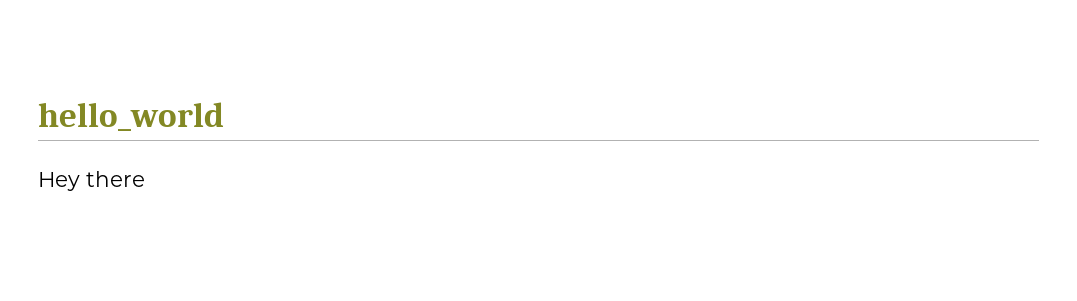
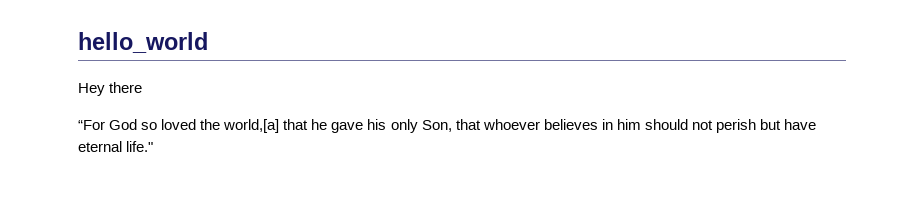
+ “For God so loved the world,[a] that he gave his only Son, that whoever believes in him should not perish but have eternal life."

